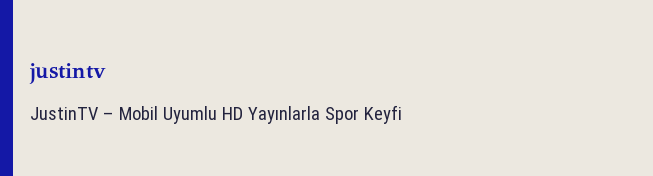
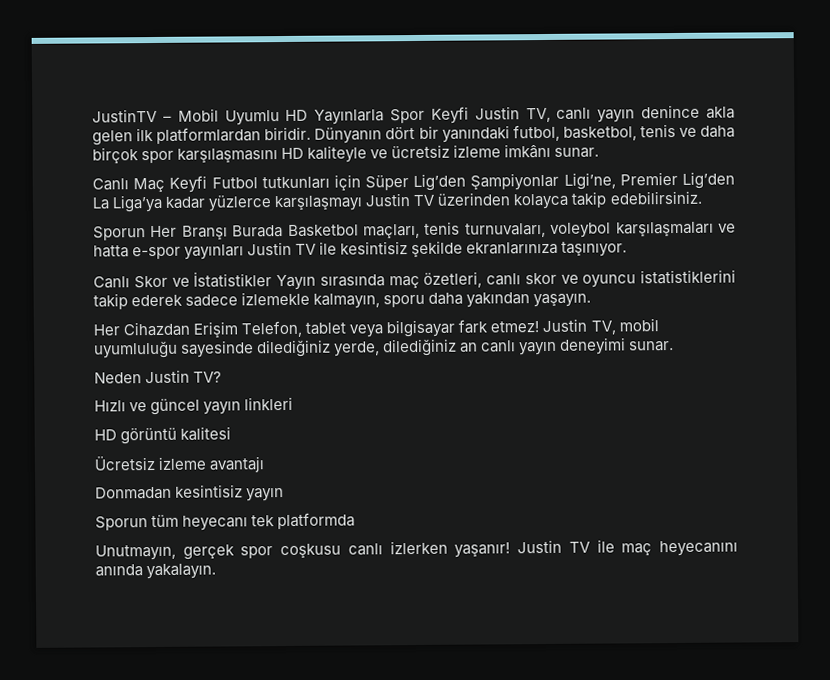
- justintv
- JustinTV – Mobil Uyumlu HD Yayınlarla Spor Keyfi
+ JustinTV – Mobil Uyumlu HD Yayınlarla Spor Keyfi Justin TV, canlı yayın denince akla gelen ilk platformlardan biridir. Dünyanın dört bir yanındaki futbol, basketbol, tenis ve daha birçok spor karşılaşmasını HD kaliteyle ve ücretsiz izleme imkânı sunar.
+ Canlı Maç Keyfi Futbol tutkunları için Süper Lig’den Şampiyonlar Ligi’ne, Premier Lig’den La Liga’ya kadar yüzlerce karşılaşmayı Justin TV üzerinden kolayca takip edebilirsiniz.
+ Sporun Her Branşı Burada Basketbol maçları, tenis turnuvaları, voleybol karşılaşmaları ve hatta e-spor yayınları Justin TV ile kesintisiz şekilde ekranlarınıza taşınıyor.
+ Canlı Skor ve İstatistikler Yayın sırasında maç özetleri, canlı skor ve oyuncu istatistiklerini takip ederek sadece izlemekle kalmayın, sporu daha yakından yaşayın.
+ Her Cihazdan Erişim Telefon, tablet veya bilgisayar fark etmez! Justin TV, mobil uyumluluğu sayesinde dilediğiniz yerde, dilediğiniz an canlı yayın deneyimi sunar.
+ Neden Justin TV?
+ Hızlı ve güncel yayın linkleri
+ HD görüntü kalitesi
+ Ücretsiz izleme avantajı
+ Donmadan kesintisiz yayın
+ Sporun tüm heyecanı tek platformda
+ Unutmayın, gerçek spor coşkusu canlı izlerken yaşanır! Justin TV ile maç heyecanını anında yakalayın.

